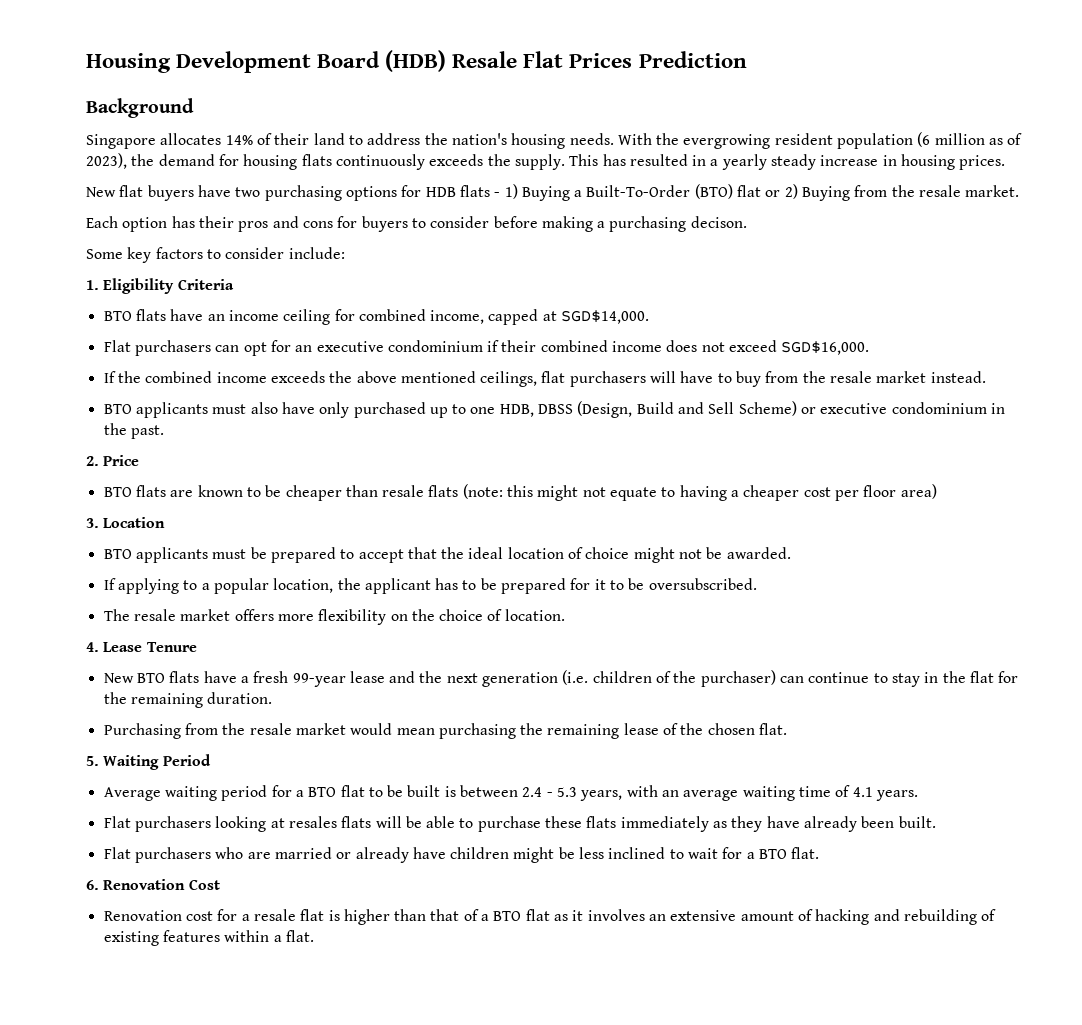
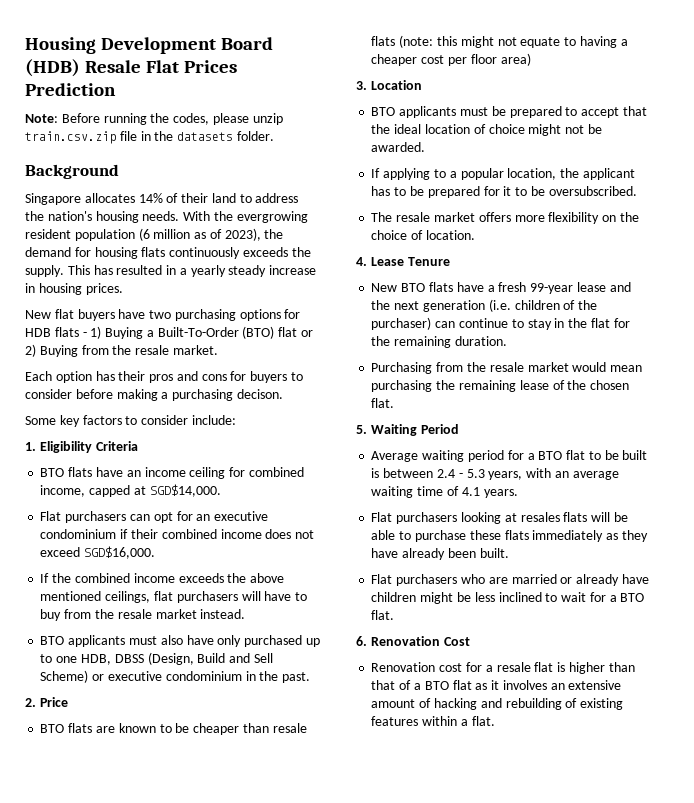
+ Note: Before running the codes, please unzip train.csv.zip file in the datasets folder.

